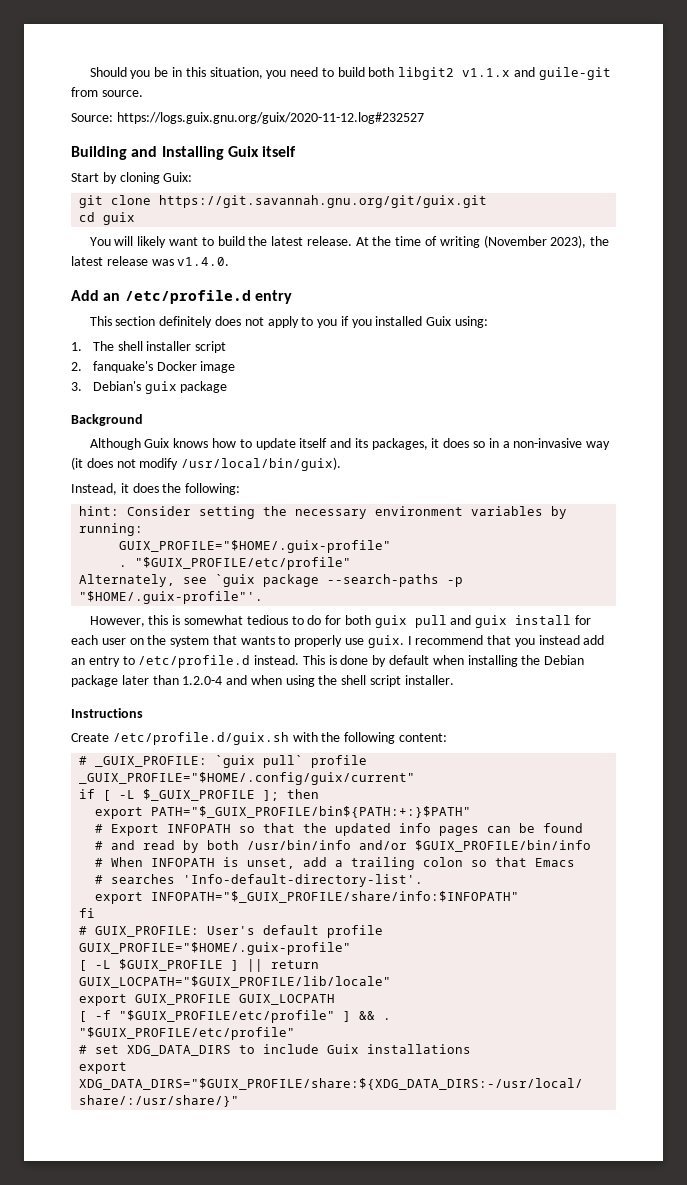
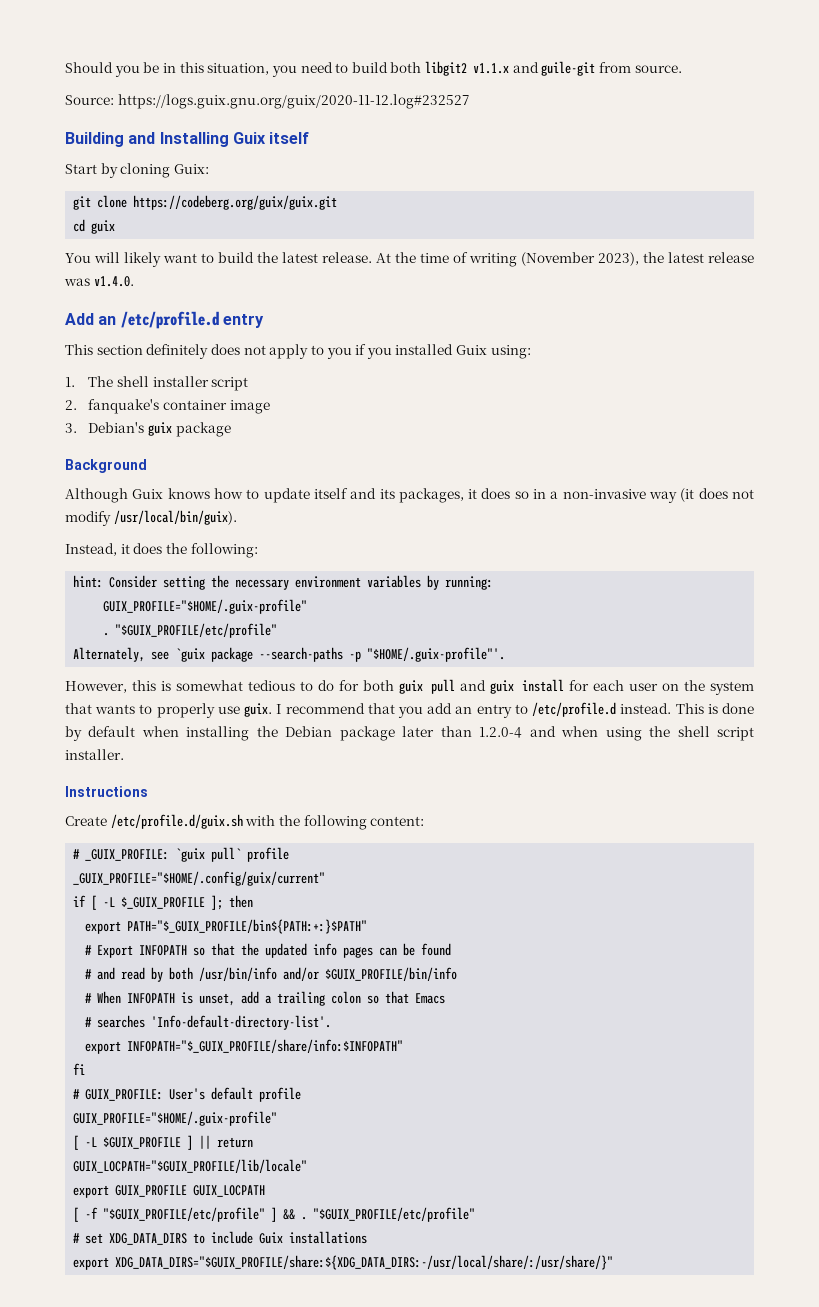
- git clone https://git.savannah.gnu.org/git/guix.git
+ git clone https://codeberg.org/guix/guix.git
- 2. fanquake's Docker image
+ 2. fanquake's container image
- I recommend that you instead add an entry to /etc/profile.d instead.
+ I recommend that you add an entry to /etc/profile.d instead.

